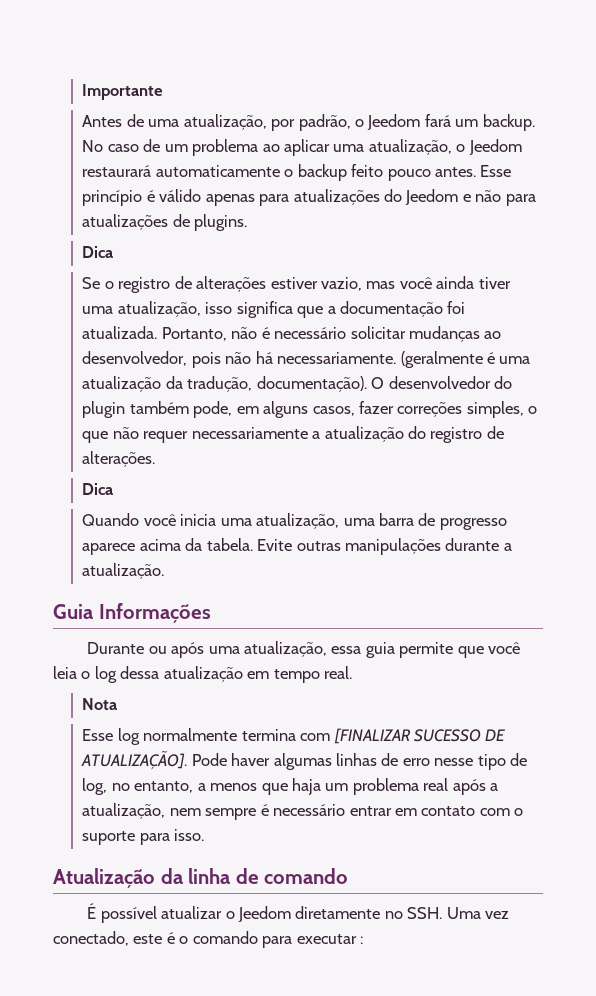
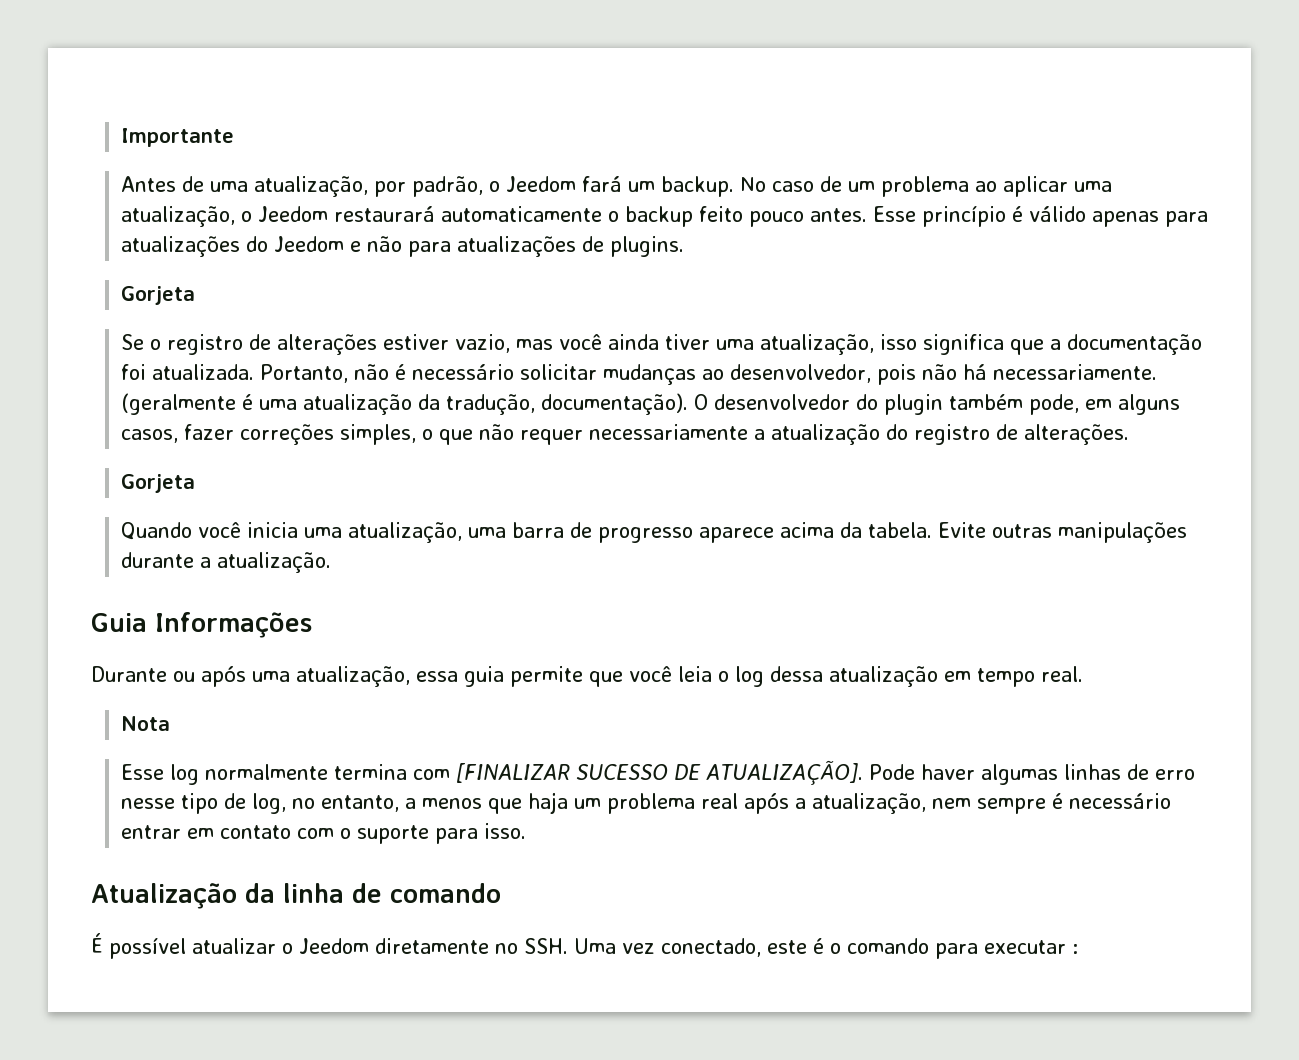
  Esse princípio é válido apenas para atualizações do Jeedom e não para atualizações de plugins.
- Dica
+ Gorjeta
  O desenvolvedor do plugin também pode, em alguns casos, fazer correções simples, o que não requer necessariamente a atualização do registro de alterações.
- Dica
+ Gorjeta

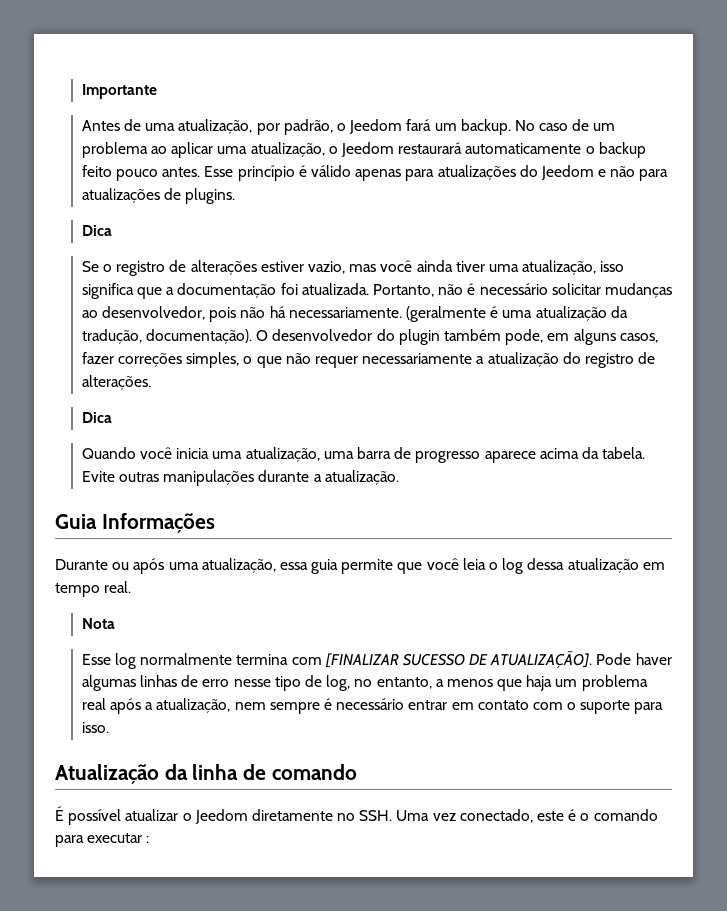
  Esse princípio é válido apenas para atualizações do Jeedom e não para atualizações de plugins.
- Gorjeta
+ Dica
  O desenvolvedor do plugin também pode, em alguns casos, fazer correções simples, o que não requer necessariamente a atualização do registro de alterações.
- Gorjeta
+ Dica

